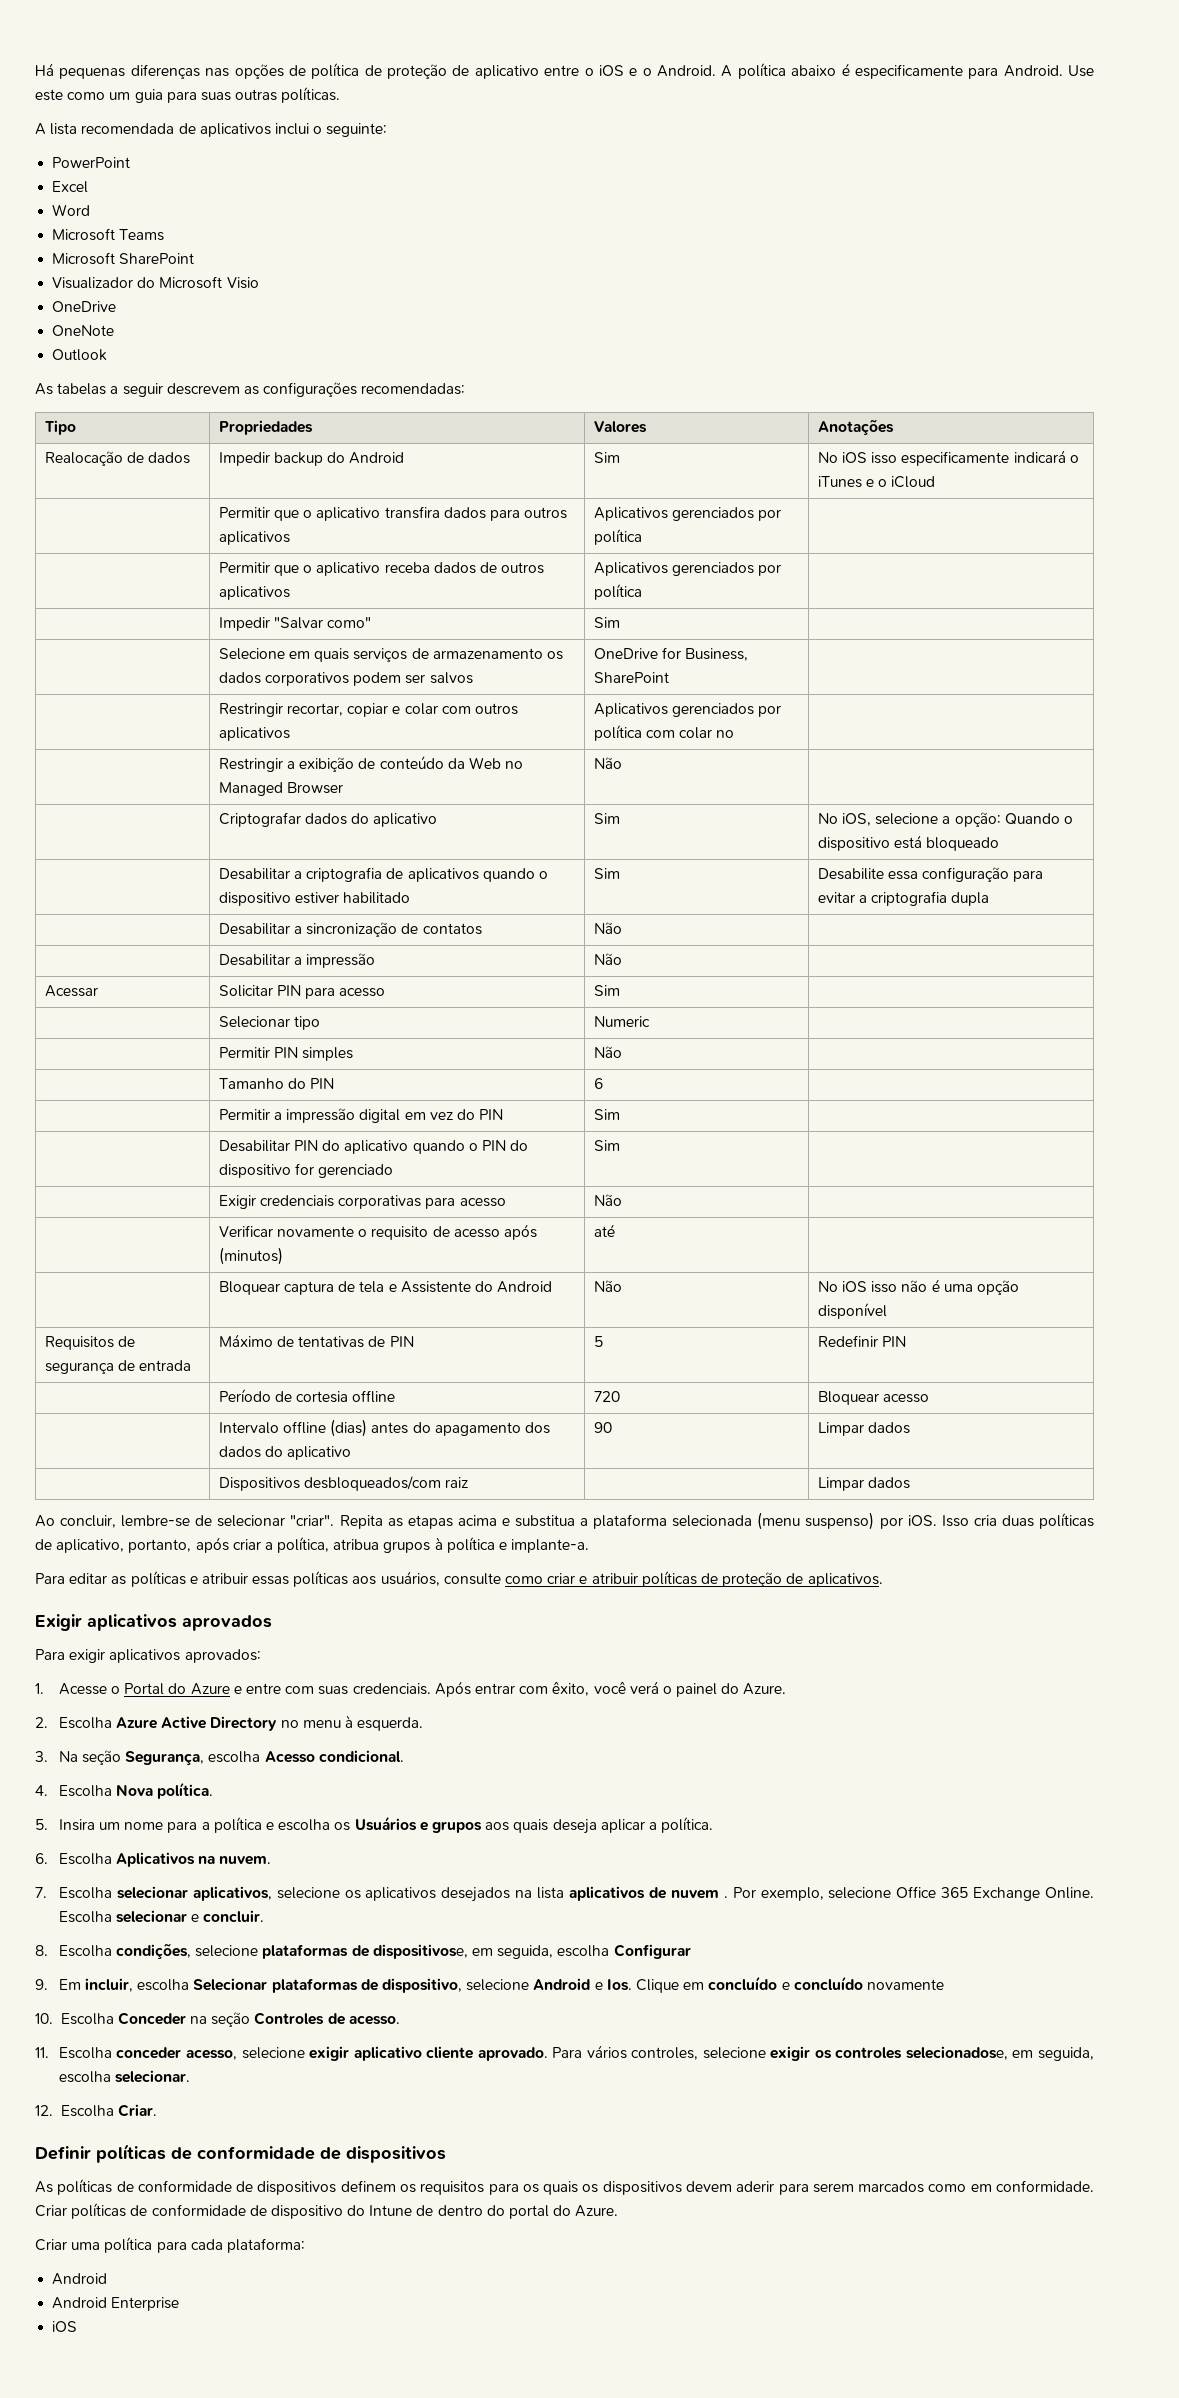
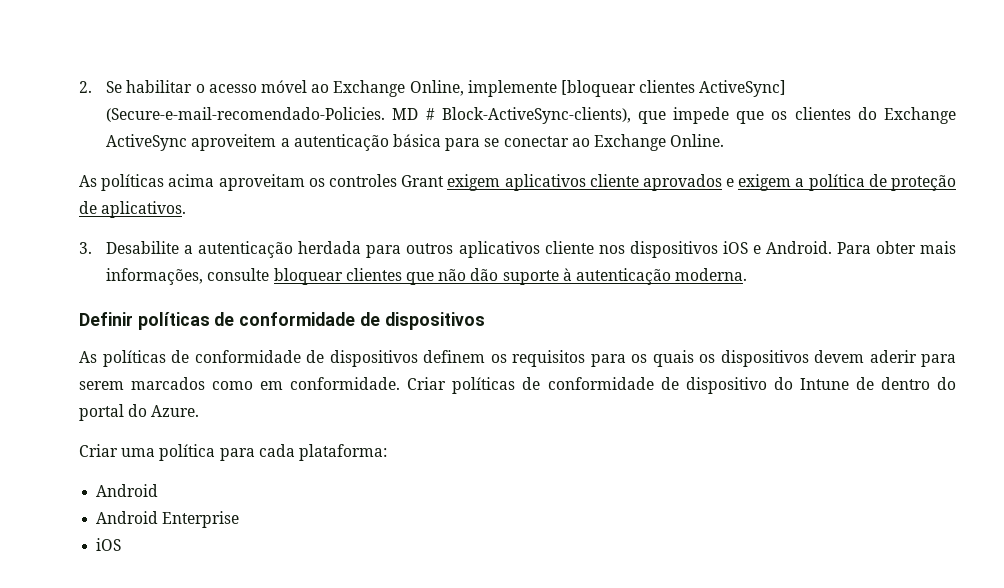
- Há pequenas diferenças nas opções de política de proteção de aplicativo entre o iOS e o Android. A política abaixo é especificamente para Android. Use este como um guia para suas outras políticas.
- A lista recomendada de aplicativos inclui o seguinte:
- PowerPoint
- Excel
- Word
- Microsoft Teams
- Microsoft SharePoint
- Visualizador do Microsoft Visio
- OneDrive
- OneNote
- Outlook
- As tabelas a seguir descrevem as configurações recomendadas:
- Tipo | Propriedades | Valores | Anotações
- Realocação de dados | Impedir backup do Android | Sim | No iOS isso especificamente indicará o iTunes e o iCloud
- | Permitir que o aplicativo transfira dados para outros aplicativos | Aplicativos gerenciados por política |
- | Permitir que o aplicativo receba dados de outros aplicativos | Aplicativos gerenciados por política |
- | Impedir "Salvar como" | Sim |
- | Selecione em quais serviços de armazenamento os dados corporativos podem ser salvos | OneDrive for Business, SharePoint |
- | Restringir recortar, copiar e colar com outros aplicativos | Aplicativos gerenciados por política com colar no |
- | Restringir a exibição de conteúdo da Web no Managed Browser | Não |
- | Criptografar dados do aplicativo | Sim | No iOS, selecione a opção: Quando o dispositivo está bloqueado
- | Desabilitar a criptografia de aplicativos quando o dispositivo estiver habilitado | Sim | Desabilite essa configuração para evitar a criptografia dupla
- | Desabilitar a sincronização de contatos | Não |
- | Desabilitar a impressão | Não |
- Acessar | Solicitar PIN para acesso | Sim |
- | Selecionar tipo | Numeric |
- | Permitir PIN simples | Não |
- | Tamanho do PIN | 6 |
- | Permitir a impressão digital em vez do PIN | Sim |
- | Desabilitar PIN do aplicativo quando o PIN do dispositivo for gerenciado | Sim |
- | Exigir credenciais corporativas para acesso | Não |
- | Verificar novamente o requisito de acesso após (minutos) | até |
- | Bloquear captura de tela e Assistente do Android | Não | No iOS isso não é uma opção disponível
- Requisitos de segurança de entrada | Máximo de tentativas de PIN | 5 | Redefinir PIN
- | Período de cortesia offline | 720 | Bloquear acesso
- | Intervalo offline (dias) antes do apagamento dos dados do aplicativo | 90 | Limpar dados
- | Dispositivos desbloqueados/com raiz | | Limpar dados
- Ao concluir, lembre-se de selecionar "criar". Repita as etapas acima e substitua a plataforma selecionada (menu suspenso) por iOS. Isso cria duas políticas de aplicativo, portanto, após criar a política, atribua grupos à política e implante-a.
- Para editar as políticas e atribuir essas políticas aos usuários, consulte como criar e atribuir políticas de proteção de aplicativos.
- Exigir aplicativos aprovados
- Para exigir aplicativos aprovados:
- 1. Acesse o Portal do Azure e entre com suas credenciais. Após entrar com êxito, você verá o painel do Azure.
- 2. Escolha Azure Active Directory no menu à esquerda.
- 3. Na seção Segurança, escolha Acesso condicional.
- 4. Escolha Nova política.
- 5. Insira um nome para a política e escolha os Usuários e grupos aos quais deseja aplicar a política.
- 6. Escolha Aplicativos na nuvem.
- 7. Escolha selecionar aplicativos, selecione os aplicativos desejados na lista aplicativos de nuvem . Por exemplo, selecione Office 365 Exchange Online. Escolha selecionar e concluir.
- 8. Escolha condições, selecione plataformas de dispositivose, em seguida, escolha Configurar
- 9. Em incluir, escolha Selecionar plataformas de dispositivo, selecione Android e Ios. Clique em concluído e concluído novamente
- 10. Escolha Conceder na seção Controles de acesso.
- 11. Escolha conceder acesso, selecione exigir aplicativo cliente aprovado. Para vários controles, selecione exigir os controles selecionadose, em seguida, escolha selecionar.
- 12. Escolha Criar.
+ 2. Se habilitar o acesso móvel ao Exchange Online, implemente [bloquear clientes ActiveSync] (Secure-e-mail-recomendado-Policies. MD # Block-ActiveSync-clients), que impede que os clientes do Exchange ActiveSync aproveitem a autenticação básica para se conectar ao Exchange Online.
+ As políticas acima aproveitam os controles Grant exigem aplicativos cliente aprovados e exigem a política de proteção de aplicativos.
+ 3. Desabilite a autenticação herdada para outros aplicativos cliente nos dispositivos iOS e Android. Para obter mais informações, consulte bloquear clientes que não dão suporte à autenticação moderna.

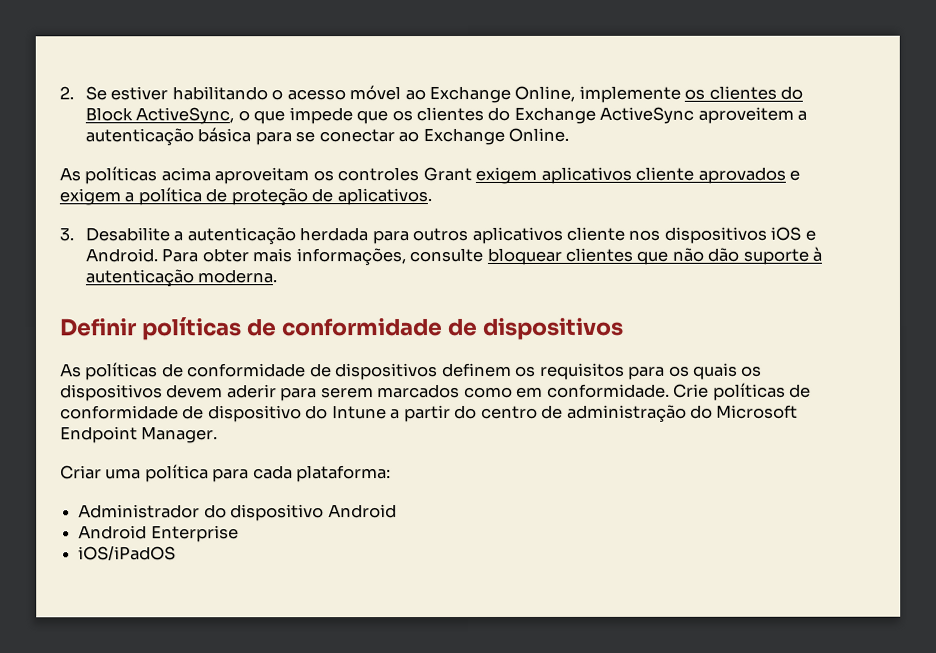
- 2. Se habilitar o acesso móvel ao Exchange Online, implemente [bloquear clientes ActiveSync] (Secure-e-mail-recomendado-Policies. MD # Block-ActiveSync-clients), que impede que os clientes do Exchange ActiveSync aproveitem a autenticação básica para se conectar ao Exchange Online.
+ 2. Se estiver habilitando o acesso móvel ao Exchange Online, implemente os clientes do Block ActiveSync, o que impede que os clientes do Exchange ActiveSync aproveitem a autenticação básica para se conectar ao Exchange Online.
- Criar políticas de conformidade de dispositivo do Intune de dentro do portal do Azure.
+ Crie políticas de conformidade de dispositivo do Intune a partir do centro de administração do Microsoft Endpoint Manager.
  Criar uma política para cada plataforma:
- Android
+ Administrador do dispositivo Android
  Android Enterprise
- iOS
+ iOS/iPadOS

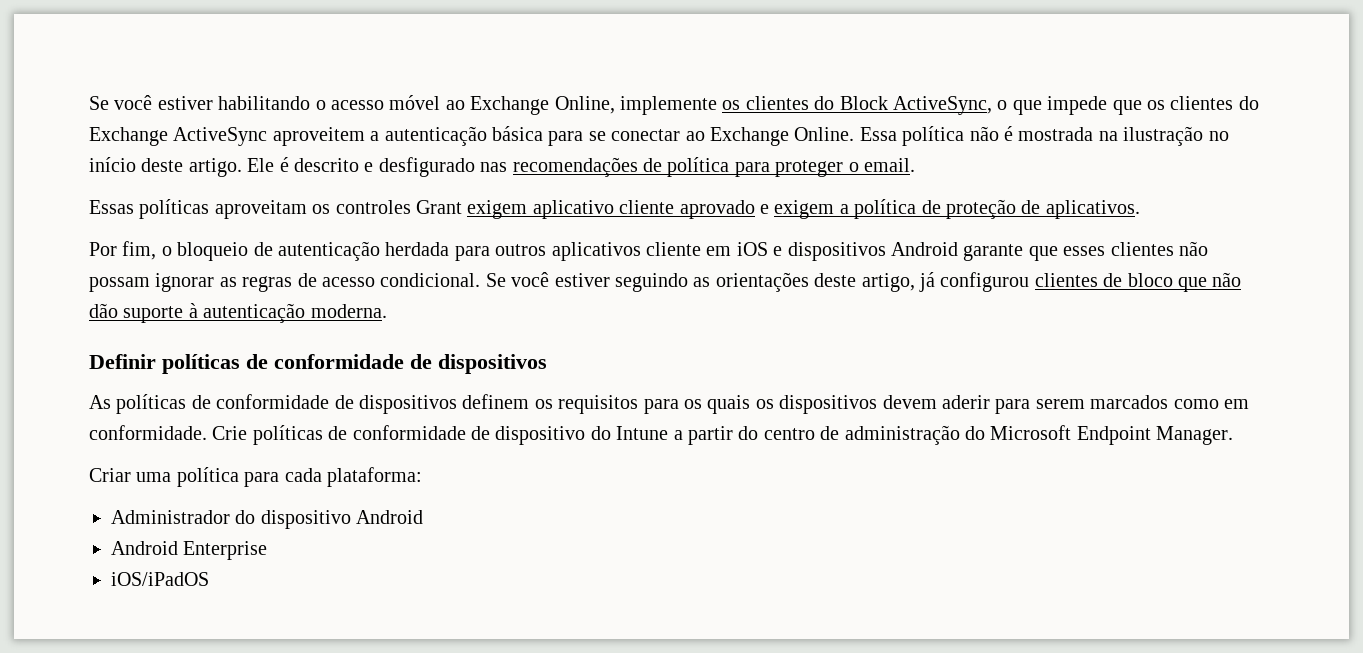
- 2. Se estiver habilitando o acesso móvel ao Exchange Online, implemente os clientes do Block ActiveSync, o que impede que os clientes do Exchange ActiveSync aproveitem a autenticação básica para se conectar ao Exchange Online.
- As políticas acima aproveitam os controles Grant exigem aplicativos cliente aprovados e exigem a política de proteção de aplicativos.
+ Se você estiver habilitando o acesso móvel ao Exchange Online, implemente os clientes do Block ActiveSync, o que impede que os clientes do Exchange ActiveSync aproveitem a autenticação básica para se conectar ao Exchange Online. Essa política não é mostrada na ilustração no início deste artigo. Ele é descrito e desfigurado nas recomendações de política para proteger o email.
+ Essas políticas aproveitam os controles Grant exigem aplicativo cliente aprovado e exigem a política de proteção de aplicativos.
- 3. Desabilite a autenticação herdada para outros aplicativos cliente nos dispositivos iOS e Android. Para obter mais informações, consulte bloquear clientes que não dão suporte à autenticação moderna.
+ Por fim, o bloqueio de autenticação herdada para outros aplicativos cliente em iOS e dispositivos Android garante que esses clientes não possam ignorar as regras de acesso condicional. Se você estiver seguindo as orientações deste artigo, já configurou clientes de bloco que não dão suporte à autenticação moderna.

